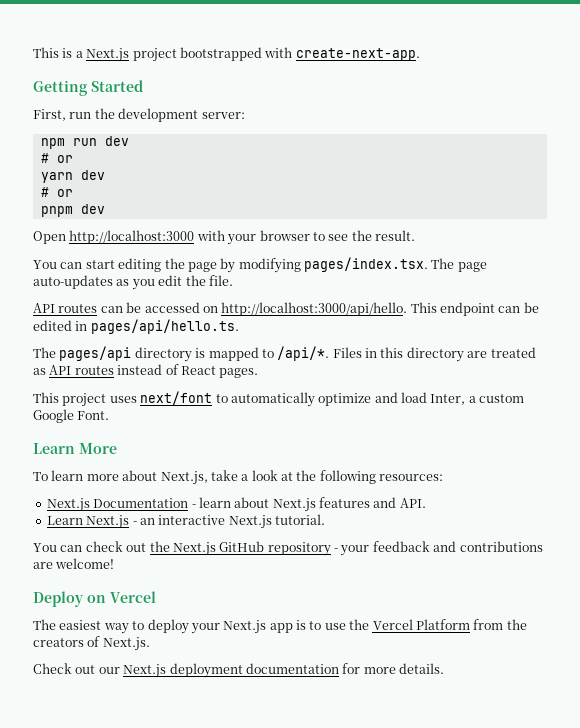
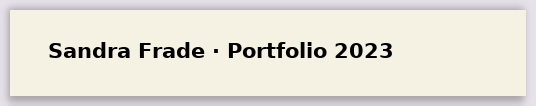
- This is a Next.js project bootstrapped with create-next-app.
- Getting Started
- First, run the development server:
- npm run dev
- # or
- yarn dev
- # or
- pnpm dev
- Open http://localhost:3000 with your browser to see the result.
- You can start editing the page by modifying pages/index.tsx. The page auto-updates as you edit the file.
- API routes can be accessed on http://localhost:3000/api/hello. This endpoint can be edited in pages/api/hello.ts.
- The pages/api directory is mapped to /api/*. Files in this directory are treated as API routes instead of React pages.
- This project uses next/font to automatically optimize and load Inter, a custom Google Font.
- Learn More
- To learn more about Next.js, take a look at the following resources:
- Next.js Documentation - learn about Next.js features and API.
- Learn Next.js - an interactive Next.js tutorial.
- You can check out the Next.js GitHub repository - your feedback and contributions are welcome!
- Deploy on Vercel
- The easiest way to deploy your Next.js app is to use the Vercel Platform from the creators of Next.js.
- Check out our Next.js deployment documentation for more details.
+ Sandra Frade · Portfolio 2023

